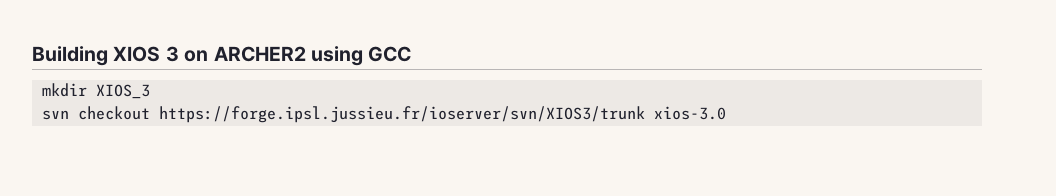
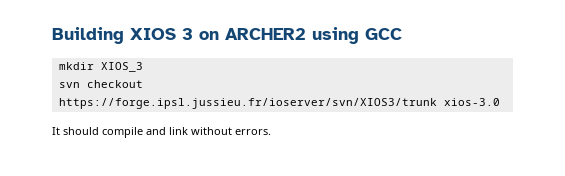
+ It should compile and link without errors.

